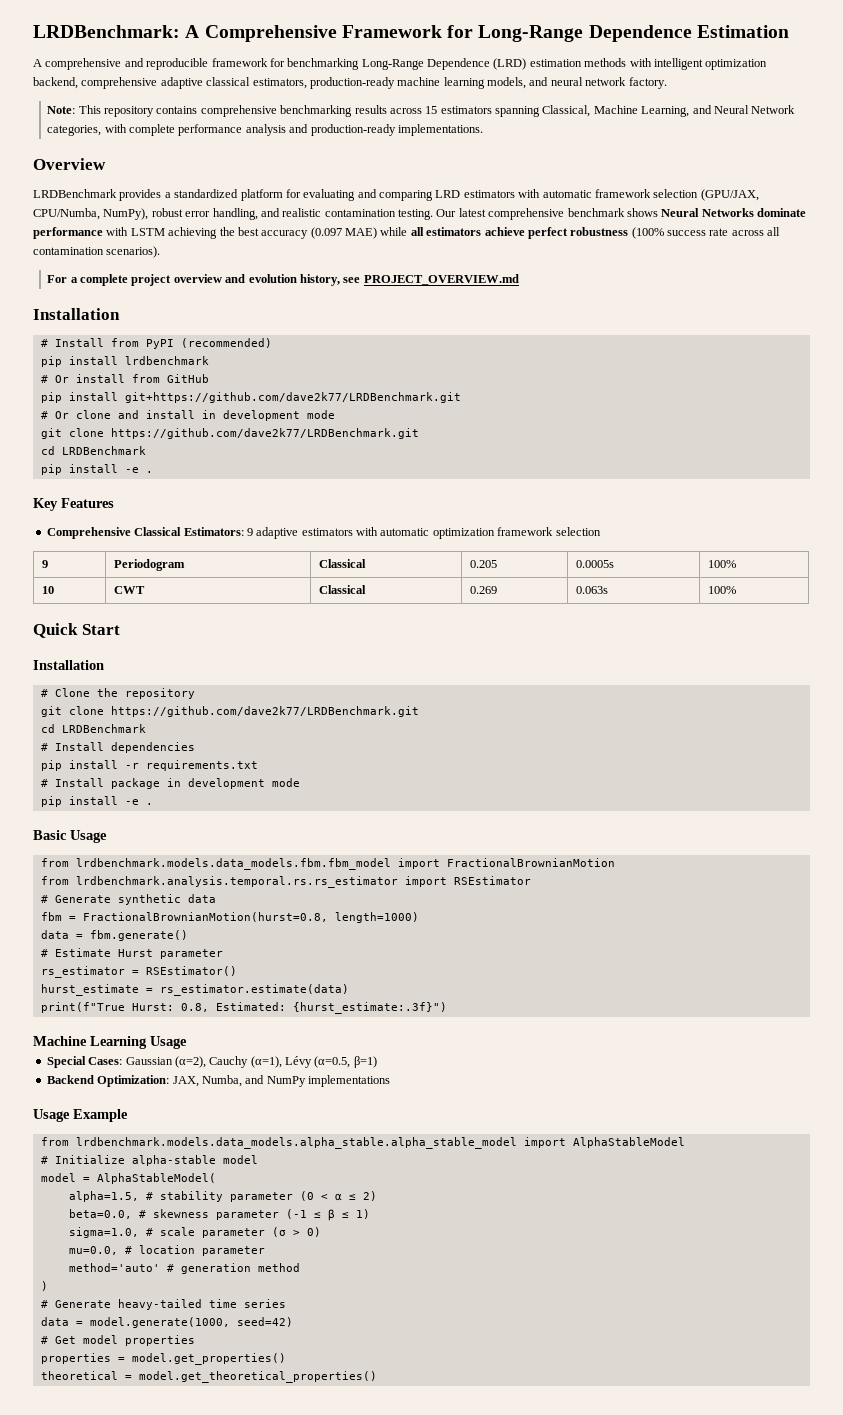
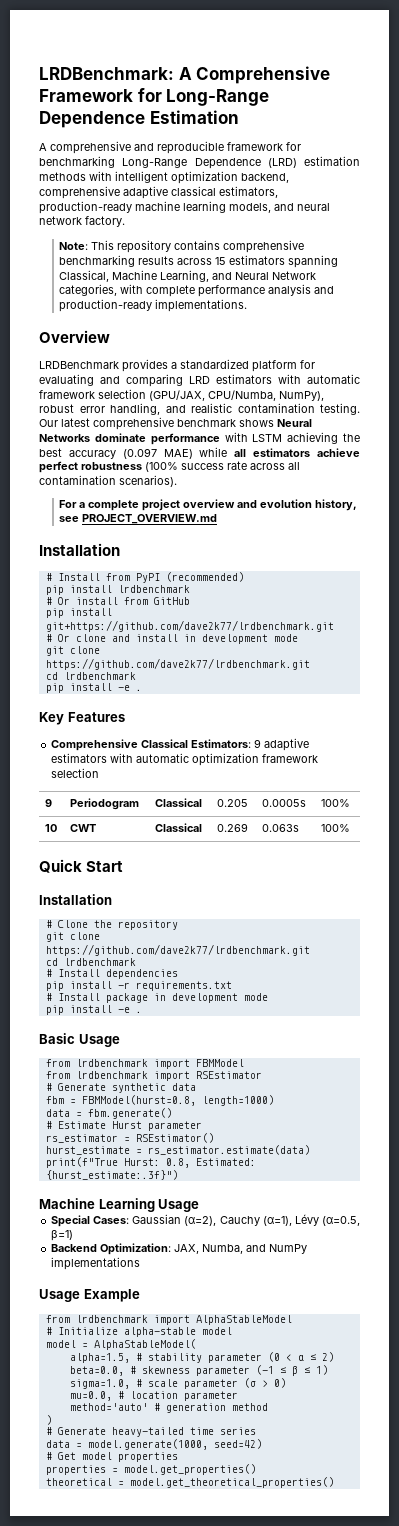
- pip install git+https://github.com/dave2k77/LRDBenchmark.git
+ pip install git+https://github.com/dave2k77/lrdbenchmark.git
  # Or clone and install in development mode
- git clone https://github.com/dave2k77/LRDBenchmark.git
- cd LRDBenchmark
+ git clone https://github.com/dave2k77/lrdbenchmark.git
+ cd lrdbenchmark
  # Clone the repository
- git clone https://github.com/dave2k77/LRDBenchmark.git
- cd LRDBenchmark
+ git clone https://github.com/dave2k77/lrdbenchmark.git
+ cd lrdbenchmark
- from lrdbenchmark.models.data_models.fbm.fbm_model import FractionalBrownianMotion
- from lrdbenchmark.analysis.temporal.rs.rs_estimator import RSEstimator
+ from lrdbenchmark import FBMModel
+ from lrdbenchmark import RSEstimator
- fbm = FractionalBrownianMotion(hurst=0.8, length=1000)
+ fbm = FBMModel(hurst=0.8, length=1000)
- from lrdbenchmark.models.data_models.alpha_stable.alpha_stable_model import AlphaStableModel
+ from lrdbenchmark import AlphaStableModel

